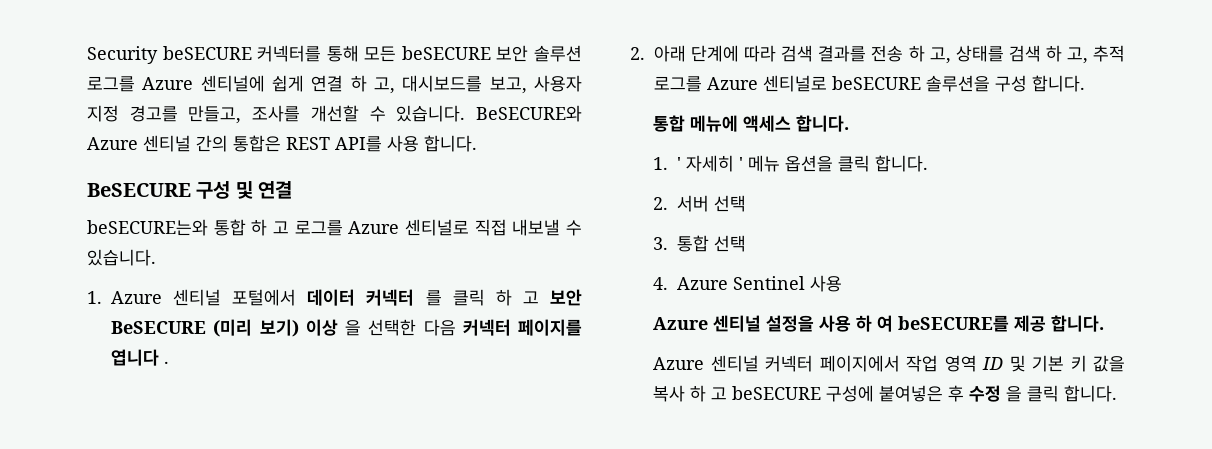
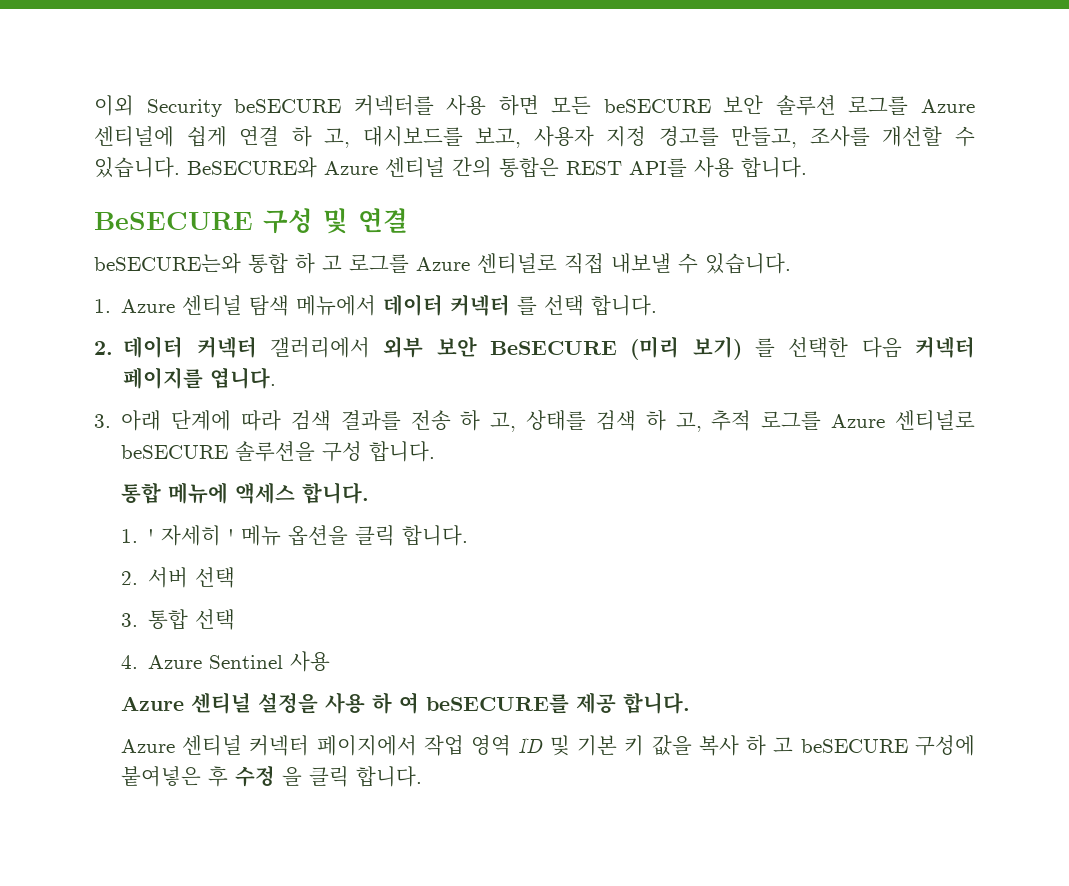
- Security beSECURE 커넥터를 통해 모든 beSECURE 보안 솔루션 로그를 Azure 센티널에 쉽게 연결 하 고, 대시보드를 보고, 사용자 지정 경고를 만들고, 조사를 개선할 수 있습니다.
+ 이외 Security beSECURE 커넥터를 사용 하면 모든 beSECURE 보안 솔루션 로그를 Azure 센티널에 쉽게 연결 하 고, 대시보드를 보고, 사용자 지정 경고를 만들고, 조사를 개선할 수 있습니다.
- 1. Azure 센티널 포털에서 데이터 커넥터 를 클릭 하 고 보안 BeSECURE (미리 보기) 이상 을 선택한 다음 커넥터 페이지를 엽니다 .
- 2. 아래 단계에 따라 검색 결과를 전송 하 고, 상태를 검색 하 고, 추적 로그를 Azure 센티널로 beSECURE 솔루션을 구성 합니다.
+ 1. Azure 센티널 탐색 메뉴에서 데이터 커넥터 를 선택 합니다.
+ 2. 데이터 커넥터 갤러리에서 외부 보안 BeSECURE (미리 보기) 를 선택한 다음 커넥터 페이지를 엽니다.
+ 3. 아래 단계에 따라 검색 결과를 전송 하 고, 상태를 검색 하 고, 추적 로그를 Azure 센티널로 beSECURE 솔루션을 구성 합니다.

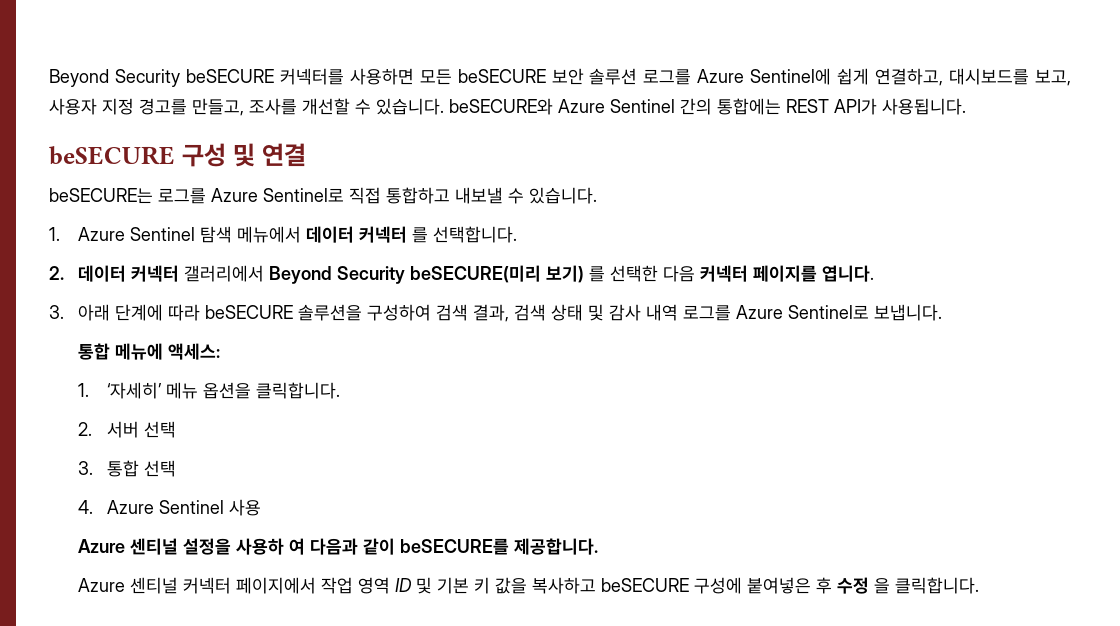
- 이외 Security beSECURE 커넥터를 사용 하면 모든 beSECURE 보안 솔루션 로그를 Azure 센티널에 쉽게 연결 하 고, 대시보드를 보고, 사용자 지정 경고를 만들고, 조사를 개선할 수 있습니다. BeSECURE와 Azure 센티널 간의 통합은 REST API를 사용 합니다.
- BeSECURE 구성 및 연결
- beSECURE는와 통합 하 고 로그를 Azure 센티널로 직접 내보낼 수 있습니다.
+ Beyond Security beSECURE 커넥터를 사용하면 모든 beSECURE 보안 솔루션 로그를 Azure Sentinel에 쉽게 연결하고, 대시보드를 보고, 사용자 지정 경고를 만들고, 조사를 개선할 수 있습니다. beSECURE와 Azure Sentinel 간의 통합에는 REST API가 사용됩니다.
+ beSECURE 구성 및 연결
+ beSECURE는 로그를 Azure Sentinel로 직접 통합하고 내보낼 수 있습니다.
- 1. Azure 센티널 탐색 메뉴에서 데이터 커넥터 를 선택 합니다.
+ 1. Azure Sentinel 탐색 메뉴에서 데이터 커넥터 를 선택합니다.
- 2. 데이터 커넥터 갤러리에서 외부 보안 BeSECURE (미리 보기) 를 선택한 다음 커넥터 페이지를 엽니다.
+ 2. 데이터 커넥터 갤러리에서 Beyond Security beSECURE(미리 보기) 를 선택한 다음 커넥터 페이지를 엽니다.
- 3. 아래 단계에 따라 검색 결과를 전송 하 고, 상태를 검색 하 고, 추적 로그를 Azure 센티널로 beSECURE 솔루션을 구성 합니다.
+ 3. 아래 단계에 따라 beSECURE 솔루션을 구성하여 검색 결과, 검색 상태 및 감사 내역 로그를 Azure Sentinel로 보냅니다.
- 통합 메뉴에 액세스 합니다.
- 1. ' 자세히 ' 메뉴 옵션을 클릭 합니다.
+ 통합 메뉴에 액세스:
+ 1. ‘자세히’ 메뉴 옵션을 클릭합니다.
- Azure 센티널 설정을 사용 하 여 beSECURE를 제공 합니다.
+ Azure 센티널 설정을 사용하 여 다음과 같이 beSECURE를 제공합니다.
- Azure 센티널 커넥터 페이지에서 작업 영역 ID 및 기본 키 값을 복사 하 고 beSECURE 구성에 붙여넣은 후 수정 을 클릭 합니다.
+ Azure 센티널 커넥터 페이지에서 작업 영역 ID 및 기본 키 값을 복사하고 beSECURE 구성에 붙여넣은 후 수정 을 클릭합니다.

